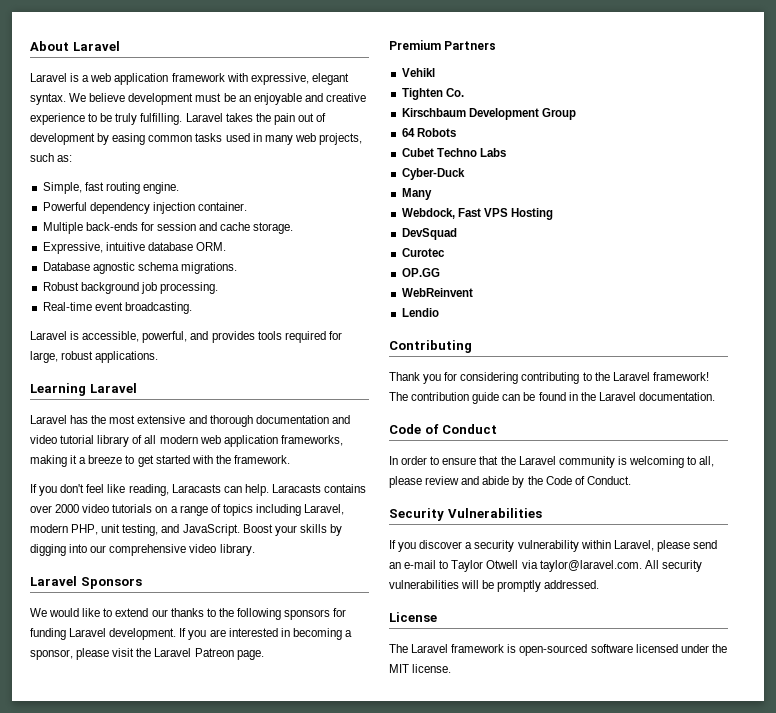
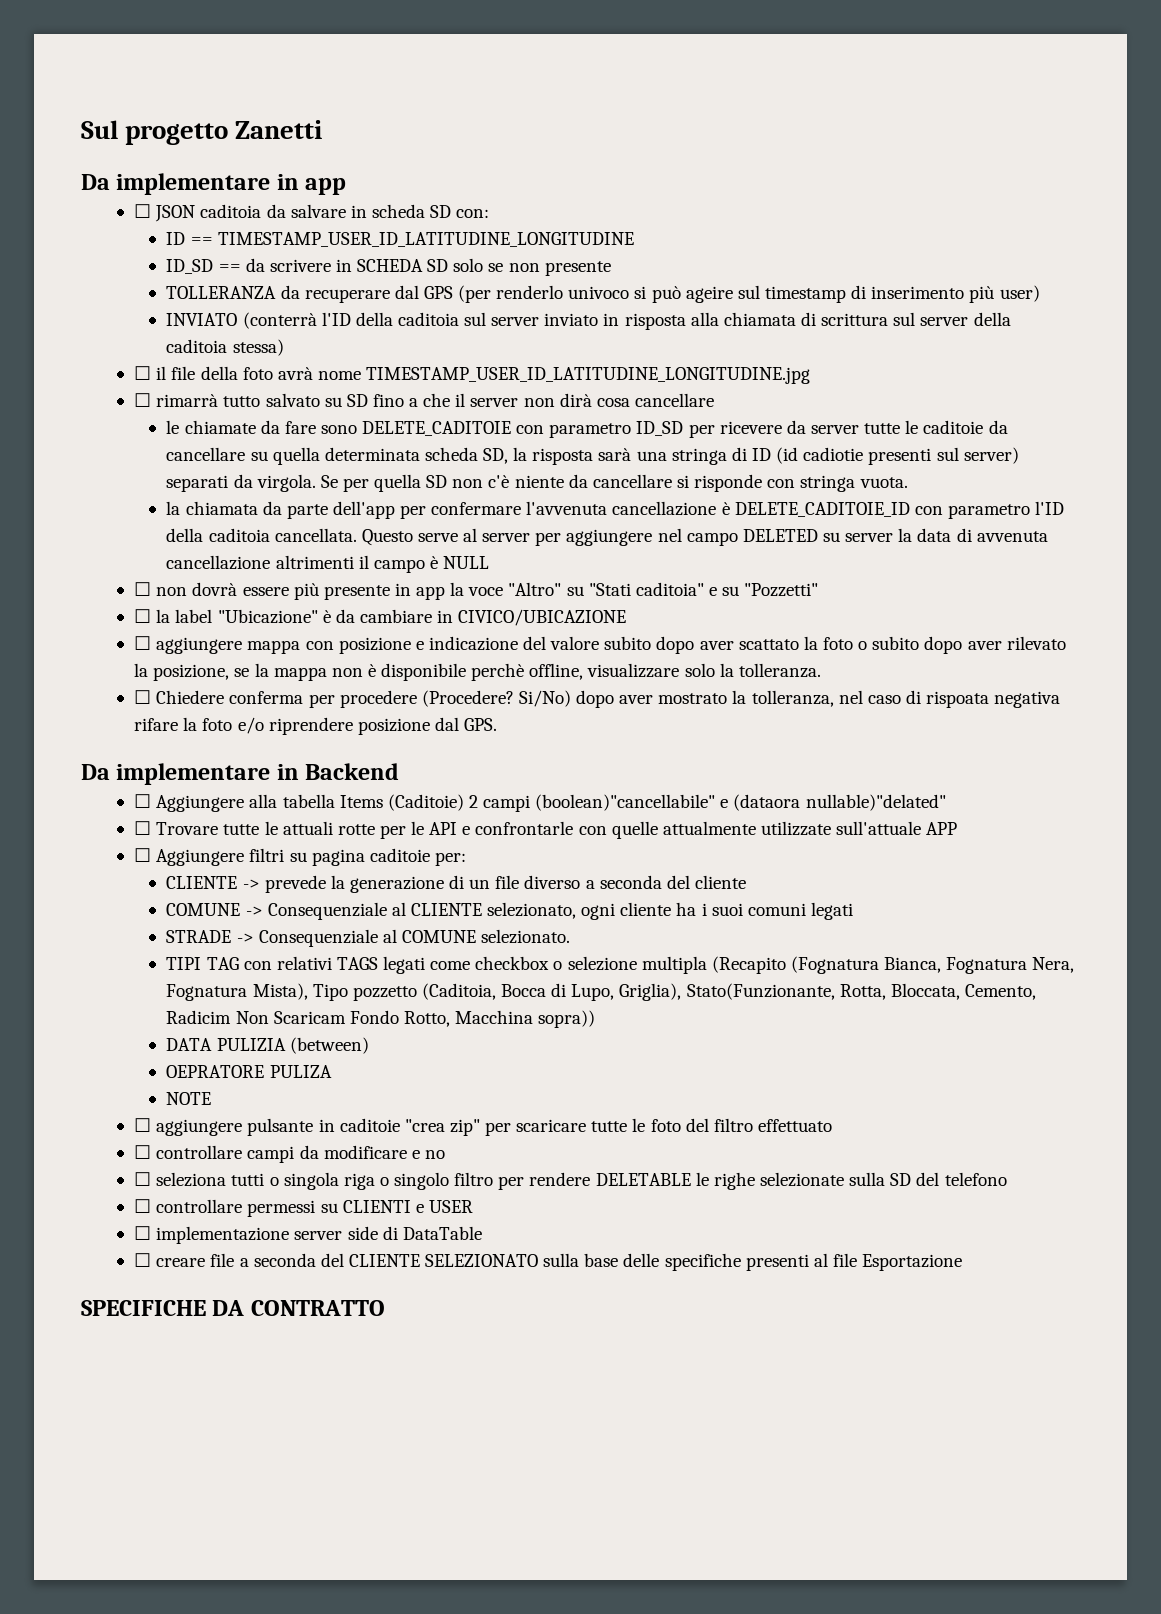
- About Laravel
- Laravel is a web application framework with expressive, elegant syntax. We believe development must be an enjoyable and creative experience to be truly fulfilling. Laravel takes the pain out of development by easing common tasks used in many web projects, such as:
- Simple, fast routing engine.
- Powerful dependency injection container.
- Multiple back-ends for session and cache storage.
- Expressive, intuitive database ORM.
- Database agnostic schema migrations.
- Robust background job processing.
- Real-time event broadcasting.
- Laravel is accessible, powerful, and provides tools required for large, robust applications.
- Learning Laravel
- Laravel has the most extensive and thorough documentation and video tutorial library of all modern web application frameworks, making it a breeze to get started with the framework.
- If you don't feel like reading, Laracasts can help. Laracasts contains over 2000 video tutorials on a range of topics including Laravel, modern PHP, unit testing, and JavaScript. Boost your skills by digging into our comprehensive video library.
- Laravel Sponsors
- We would like to extend our thanks to the following sponsors for funding Laravel development. If you are interested in becoming a sponsor, please visit the Laravel Patreon page.
- Premium Partners
- Vehikl
- Tighten Co.
- Kirschbaum Development Group
- 64 Robots
- Cubet Techno Labs
- Cyber-Duck
- Many
- Webdock, Fast VPS Hosting
- DevSquad
- Curotec
- OP.GG
- WebReinvent
- Lendio
- Contributing
- Thank you for considering contributing to the Laravel framework! The contribution guide can be found in the Laravel documentation.
- Code of Conduct
- In order to ensure that the Laravel community is welcoming to all, please review and abide by the Code of Conduct.
- Security Vulnerabilities
- If you discover a security vulnerability within Laravel, please send an e-mail to Taylor Otwell via taylor@laravel.com. All security vulnerabilities will be promptly addressed.
- License
- The Laravel framework is open-sourced software licensed under the MIT license.
+ Sul progetto Zanetti
+ Da implementare in app
+ ☐ JSON caditoia da salvare in scheda SD con:
+ ID == TIMESTAMP_USER_ID_LATITUDINE_LONGITUDINE
+ ID_SD == da scrivere in SCHEDA SD solo se non presente
+ TOLLERANZA da recuperare dal GPS (per renderlo univoco si può ageire sul timestamp di inserimento più user)
+ INVIATO (conterrà l'ID della caditoia sul server inviato in risposta alla chiamata di scrittura sul server della caditoia stessa)
+ ☐ il file della foto avrà nome TIMESTAMP_USER_ID_LATITUDINE_LONGITUDINE.jpg
+ ☐ rimarrà tutto salvato su SD fino a che il server non dirà cosa cancellare
+ le chiamate da fare sono DELETE_CADITOIE con parametro ID_SD per ricevere da server tutte le caditoie da cancellare su quella determinata scheda SD, la risposta sarà una stringa di ID (id cadiotie presenti sul server) separati da virgola. Se per quella SD non c'è niente da cancellare si risponde con stringa vuota.
+ la chiamata da parte dell'app per confermare l'avvenuta cancellazione è DELETE_CADITOIE_ID con parametro l'ID della caditoia cancellata. Questo serve al server per aggiungere nel campo DELETED su server la data di avvenuta cancellazione altrimenti il campo è NULL
+ ☐ non dovrà essere più presente in app la voce "Altro" su "Stati caditoia" e su "Pozzetti"
+ ☐ la label "Ubicazione" è da cambiare in CIVICO/UBICAZIONE
+ ☐ aggiungere mappa con posizione e indicazione del valore subito dopo aver scattato la foto o subito dopo aver rilevato la posizione, se la mappa non è disponibile perchè offline, visualizzare solo la tolleranza.
+ ☐ Chiedere conferma per procedere (Procedere? Si/No) dopo aver mostrato la tolleranza, nel caso di rispoata negativa rifare la foto e/o riprendere posizione dal GPS.
+ Da implementare in Backend
+ ☐ Aggiungere alla tabella Items (Caditoie) 2 campi (boolean)"cancellabile" e (dataora nullable)"delated"
+ ☐ Trovare tutte le attuali rotte per le API e confrontarle con quelle attualmente utilizzate sull'attuale APP
+ ☐ Aggiungere filtri su pagina caditoie per:
+ CLIENTE -> prevede la generazione di un file diverso a seconda del cliente
+ COMUNE -> Consequenziale al CLIENTE selezionato, ogni cliente ha i suoi comuni legati
+ STRADE -> Consequenziale al COMUNE selezionato.
+ TIPI TAG con relativi TAGS legati come checkbox o selezione multipla (Recapito (Fognatura Bianca, Fognatura Nera, Fognatura Mista), Tipo pozzetto (Caditoia, Bocca di Lupo, Griglia), Stato(Funzionante, Rotta, Bloccata, Cemento, Radicim Non Scaricam Fondo Rotto, Macchina sopra))
+ DATA PULIZIA (between)
+ OEPRATORE PULIZA
+ NOTE
+ ☐ aggiungere pulsante in caditoie "crea zip" per scaricare tutte le foto del filtro effettuato
+ ☐ controllare campi da modificare e no
+ ☐ seleziona tutti o singola riga o singolo filtro per rendere DELETABLE le righe selezionate sulla SD del telefono
+ ☐ controllare permessi su CLIENTI e USER
+ ☐ implementazione server side di DataTable
+ ☐ creare file a seconda del CLIENTE SELEZIONATO sulla base delle specifiche presenti al file Esportazione
+ SPECIFICHE DA CONTRATTO

